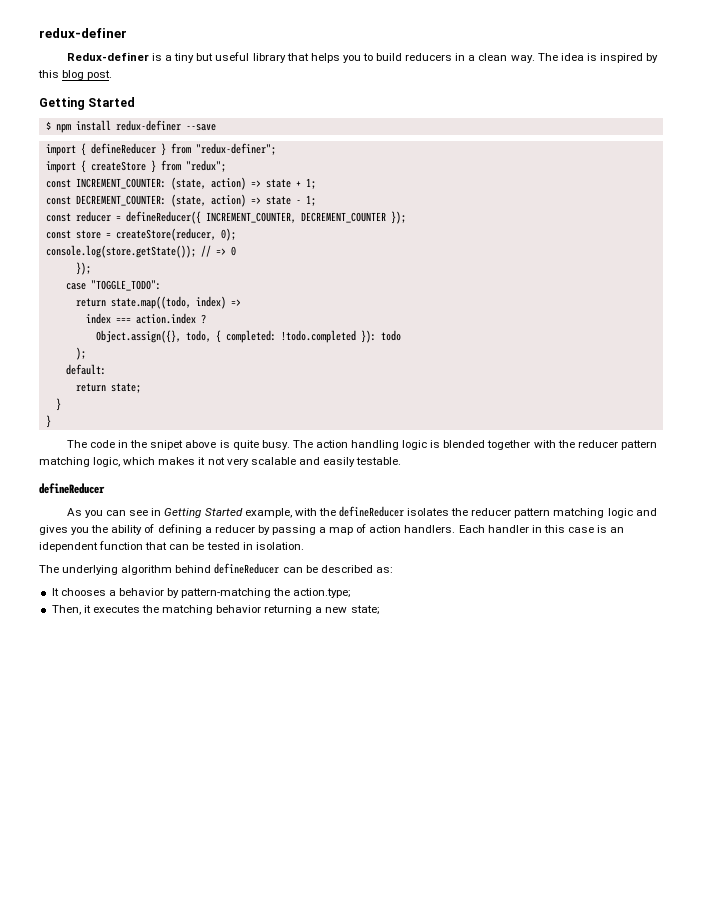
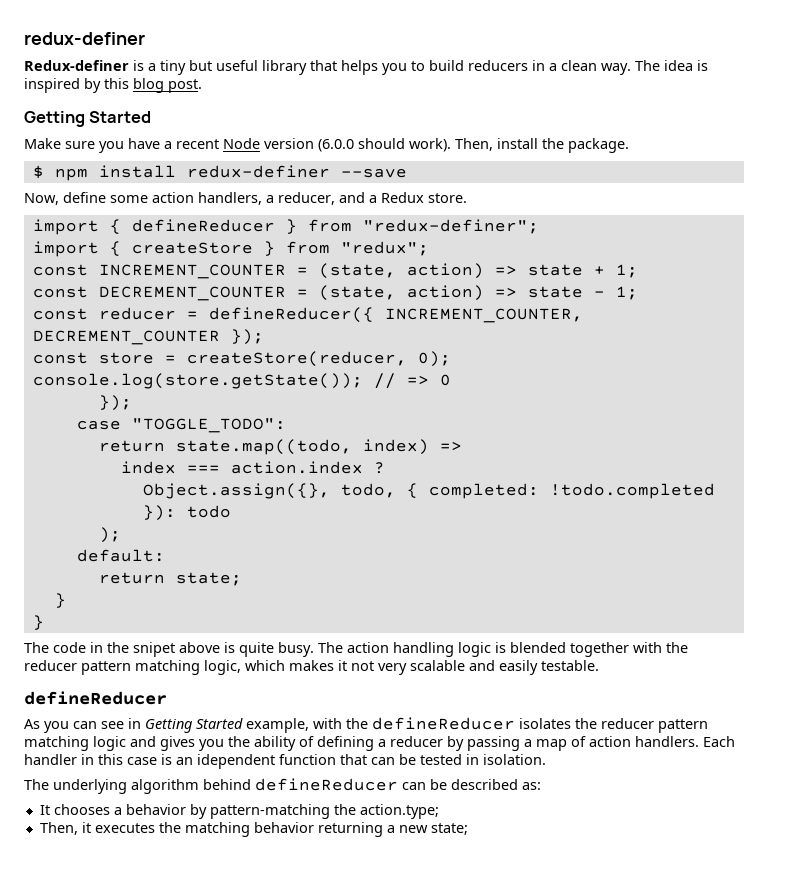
+ Make sure you have a recent Node version (6.0.0 should work). Then, install the package.
+ Now, define some action handlers, a reducer, and a Redux store.
- const INCREMENT_COUNTER: (state, action) => state + 1;
+ const INCREMENT_COUNTER = (state, action) => state + 1;
- const DECREMENT_COUNTER: (state, action) => state - 1;
+ const DECREMENT_COUNTER = (state, action) => state - 1;

